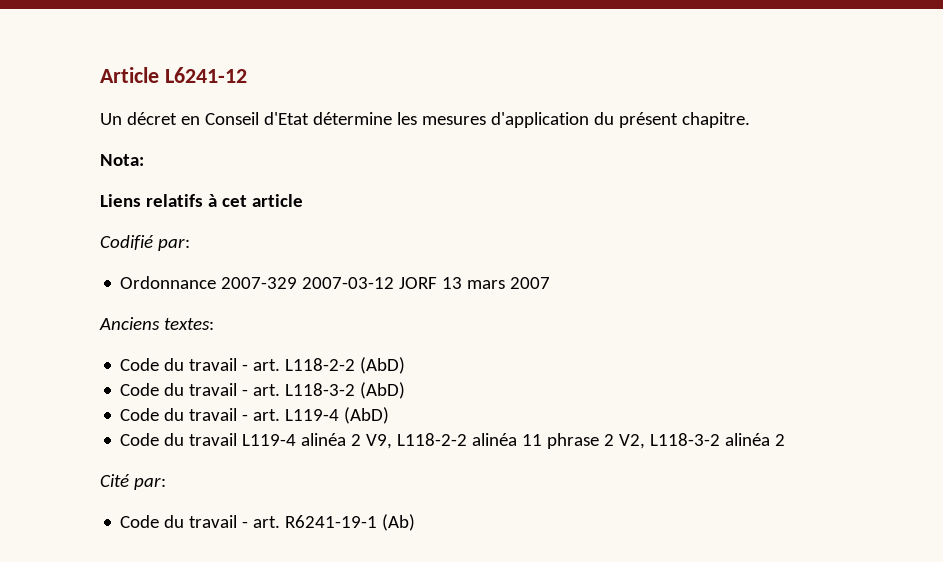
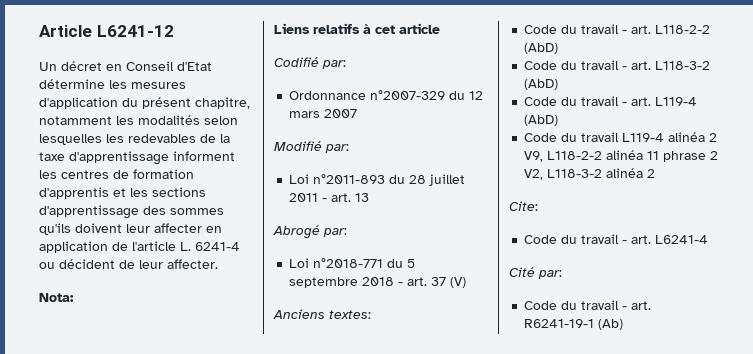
- Un décret en Conseil d'Etat détermine les mesures d'application du présent chapitre.
+ Un décret en Conseil d'Etat détermine les mesures d'application du présent chapitre, notamment les modalités selon lesquelles les redevables de la taxe d'apprentissage informent les centres de formation d'apprentis et les sections d'apprentissage des sommes qu'ils doivent leur affecter en application de l'article L. 6241-4 ou décident de leur affecter.
- Ordonnance 2007-329 2007-03-12 JORF 13 mars 2007
+ Ordonnance n°2007-329 du 12 mars 2007
+ Modifié par:
+ Loi n°2011-893 du 28 juillet 2011 - art. 13
+ Abrogé par:
+ Loi n°2018-771 du 5 septembre 2018 - art. 37 (V)
+ Cite:
+ Code du travail - art. L6241-4

